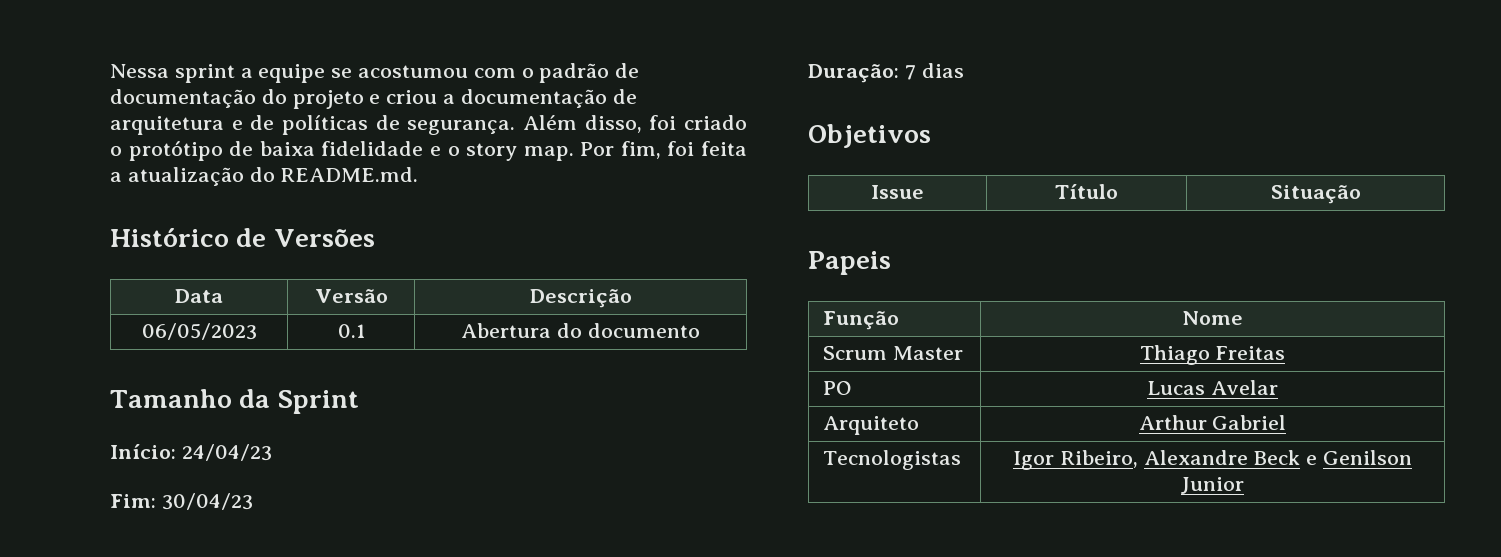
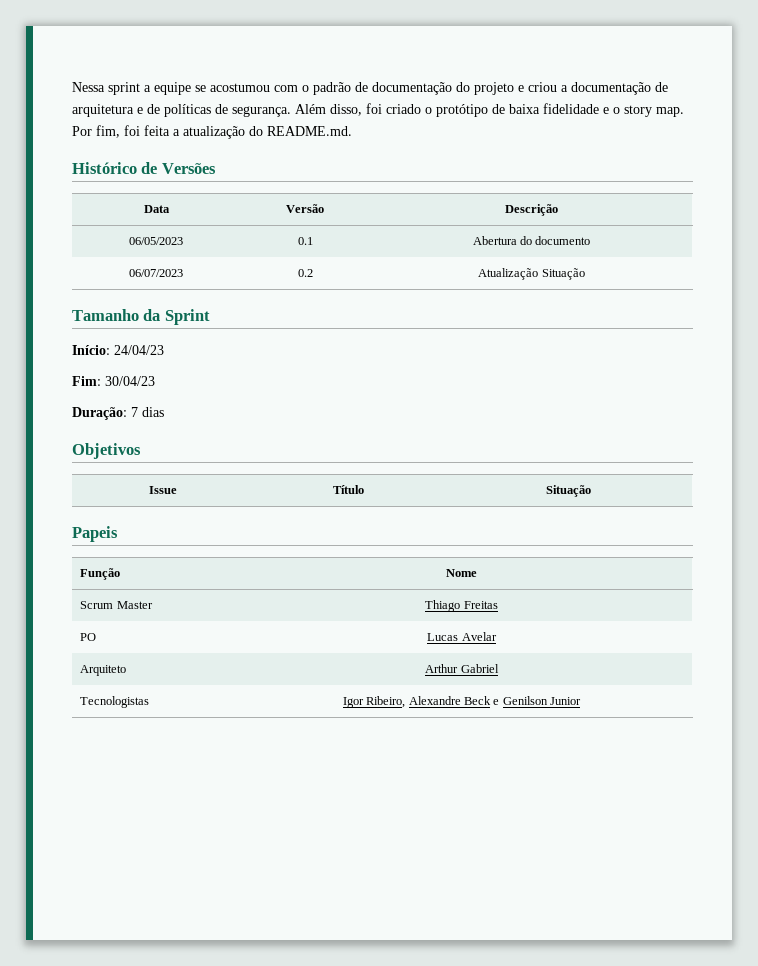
+ 06/07/2023 | 0.2 | Atualização Situação

